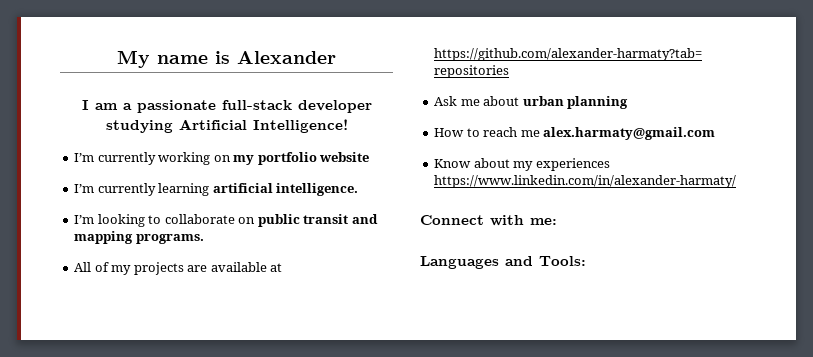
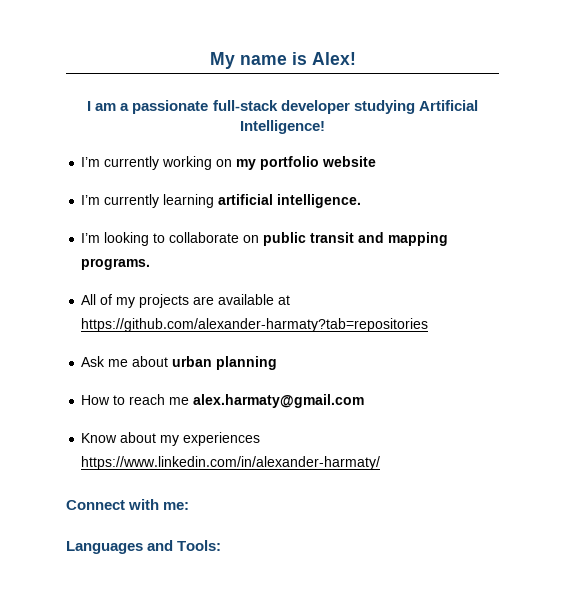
- My name is Alexander
+ My name is Alex!

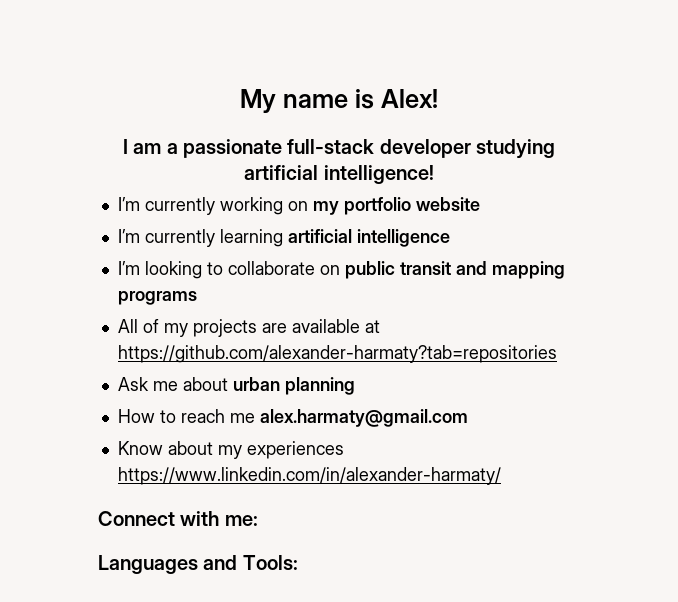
- I am a passionate full-stack developer studying Artificial Intelligence!
+ I am a passionate full-stack developer studying artificial intelligence!
- I’m currently learning artificial intelligence.
+ I’m currently learning artificial intelligence
- I’m looking to collaborate on public transit and mapping programs.
+ I’m looking to collaborate on public transit and mapping programs

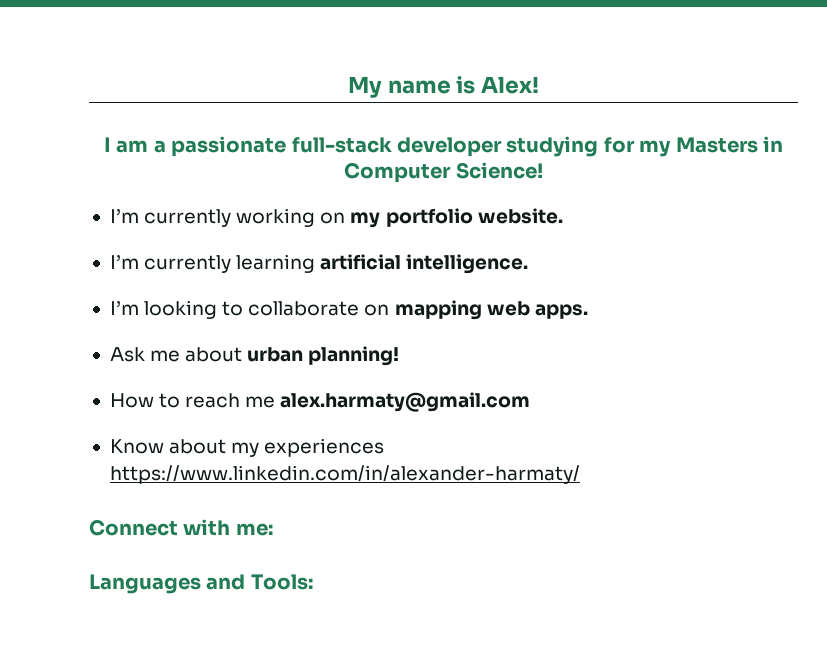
- I am a passionate full-stack developer studying artificial intelligence!
+ I am a passionate full-stack developer studying for my Masters in Computer Science!
- I’m currently working on my portfolio website
+ I’m currently working on my portfolio website.
- I’m currently learning artificial intelligence
+ I’m currently learning artificial intelligence.
- I’m looking to collaborate on public transit and mapping programs
- All of my projects are available at https://github.com/alexander-harmaty?tab=repositories
+ I’m looking to collaborate on mapping web apps.
- Ask me about urban planning
+ Ask me about urban planning!

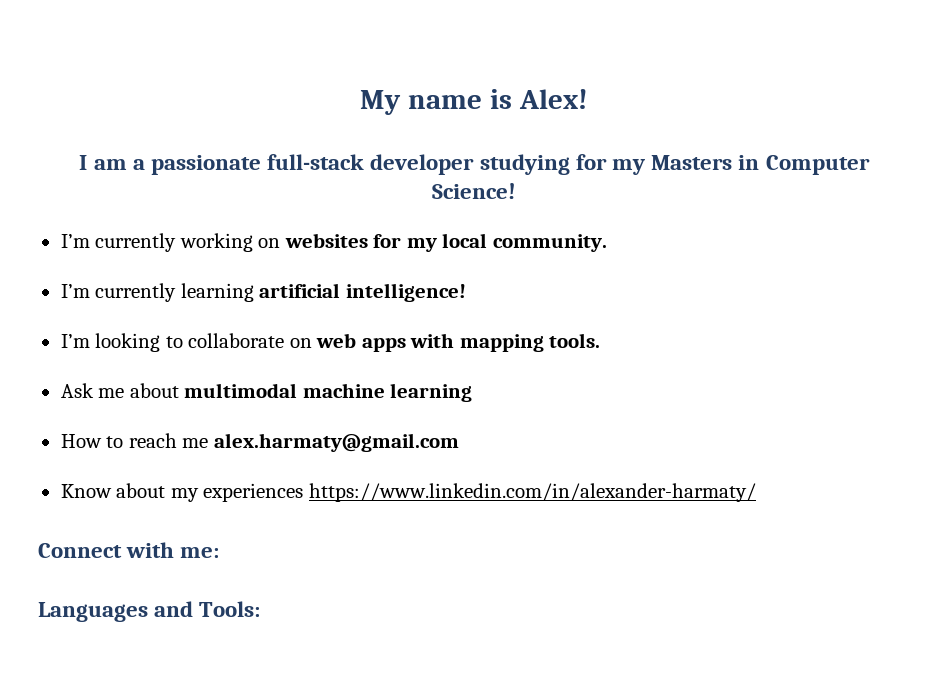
- I’m currently working on my portfolio website.
+ I’m currently working on websites for my local community.
- I’m currently learning artificial intelligence.
+ I’m currently learning artificial intelligence!
- I’m looking to collaborate on mapping web apps.
+ I’m looking to collaborate on web apps with mapping tools.
- Ask me about urban planning!
+ Ask me about multimodal machine learning

